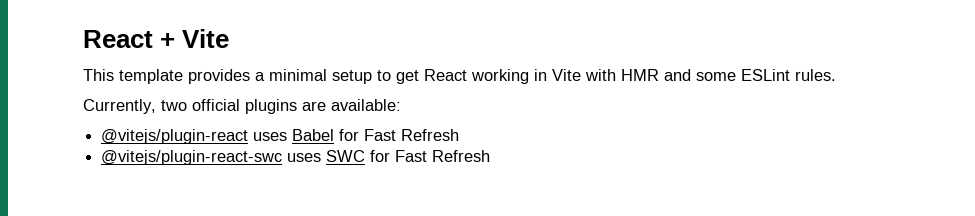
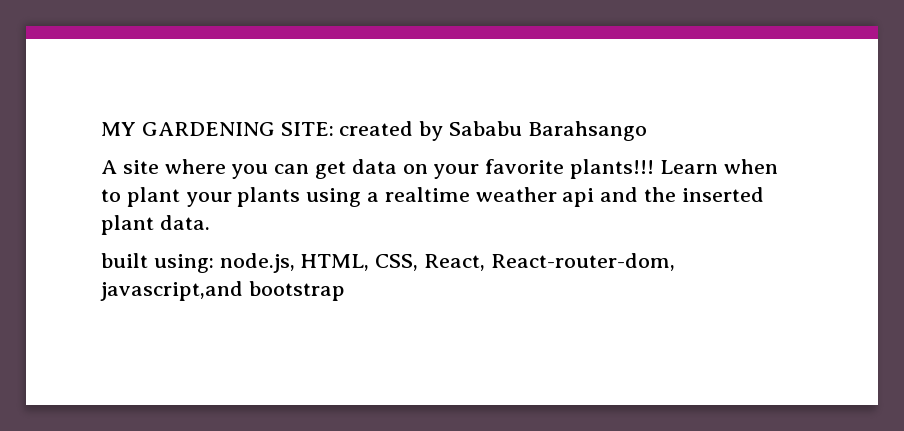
- React + Vite
- This template provides a minimal setup to get React working in Vite with HMR and some ESLint rules.
- Currently, two official plugins are available:
- @vitejs/plugin-react uses Babel for Fast Refresh
- @vitejs/plugin-react-swc uses SWC for Fast Refresh
+ MY GARDENING SITE: created by Sababu Barahsango
+ A site where you can get data on your favorite plants!!! Learn when to plant your plants using a realtime weather api and the inserted plant data.
+ built using: node.js, HTML, CSS, React, React-router-dom, javascript,and bootstrap

